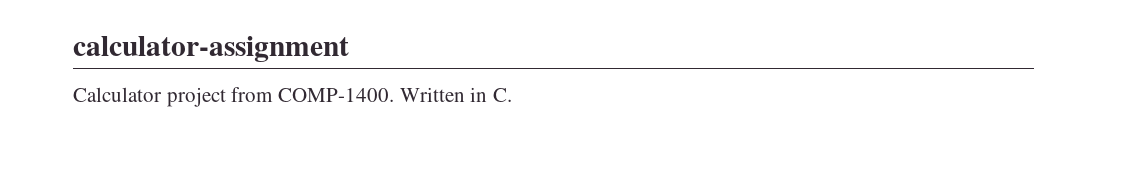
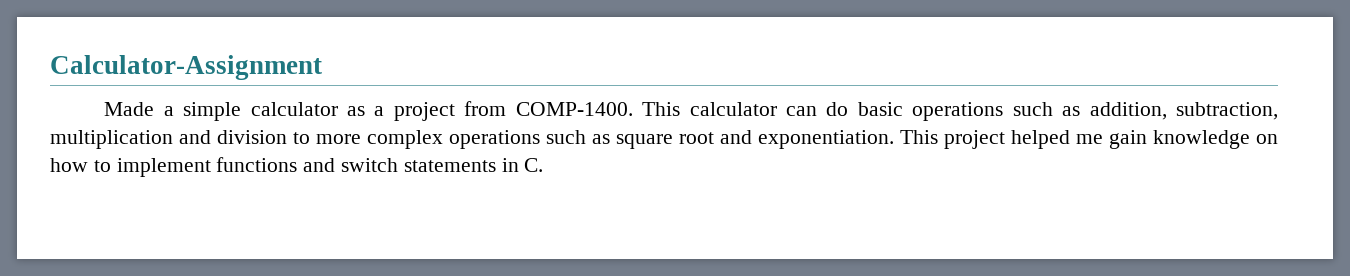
- calculator-assignment
- Calculator project from COMP-1400. Written in C.
+ Calculator-Assignment
+ Made a simple calculator as a project from COMP-1400. This calculator can do basic operations such as addition, subtraction, multiplication and division to more complex operations such as square root and exponentiation. This project helped me gain knowledge on how to implement functions and switch statements in C.

